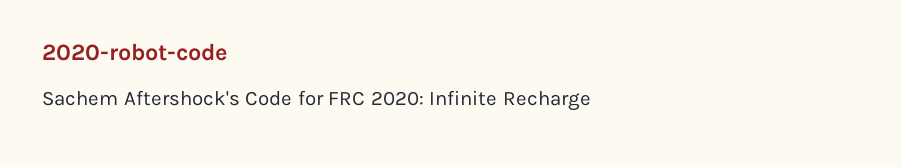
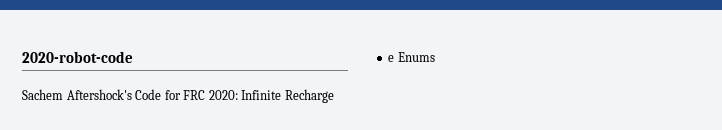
+ e Enums

